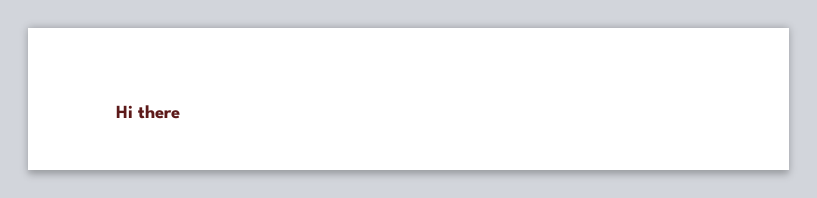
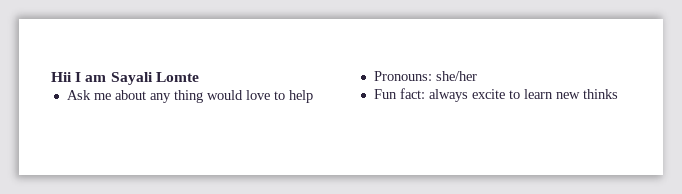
- Hi there
+ Hii I am Sayali Lomte
+ Ask me about any thing would love to help
+ Pronouns: she/her
+ Fun fact: always excite to learn new thinks

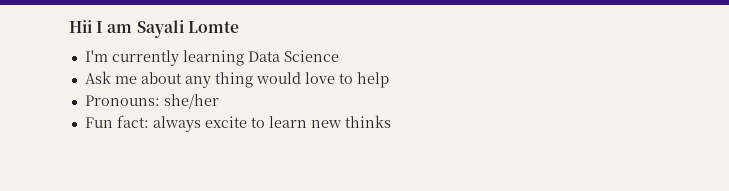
+ I'm currently learning Data Science

